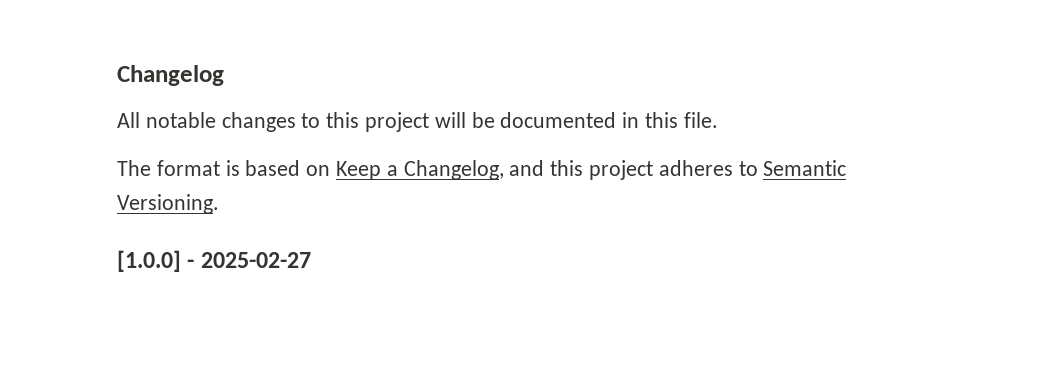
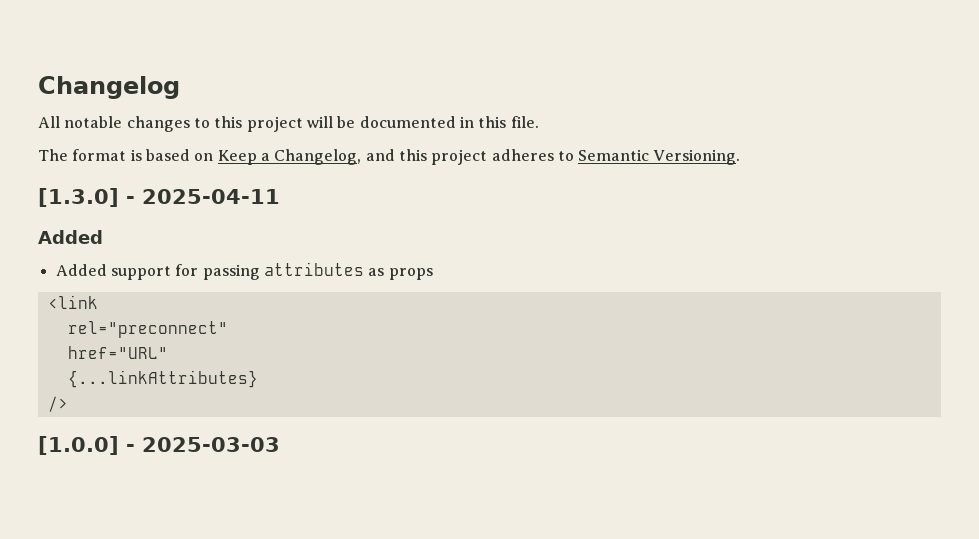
+ [1.3.0] - 2025-04-11
+ Added
+ Added support for passing attributes as props
+ <link
+ rel="preconnect"
+ href="URL"
+ {...linkAttributes}
+ />
- [1.0.0] - 2025-02-27
+ [1.0.0] - 2025-03-03

